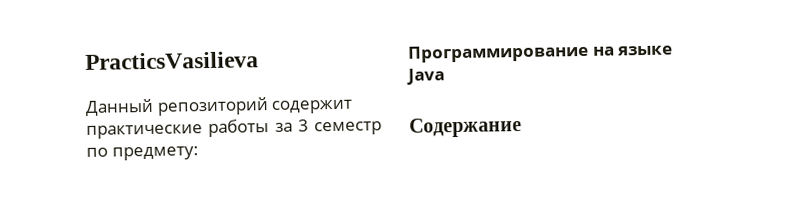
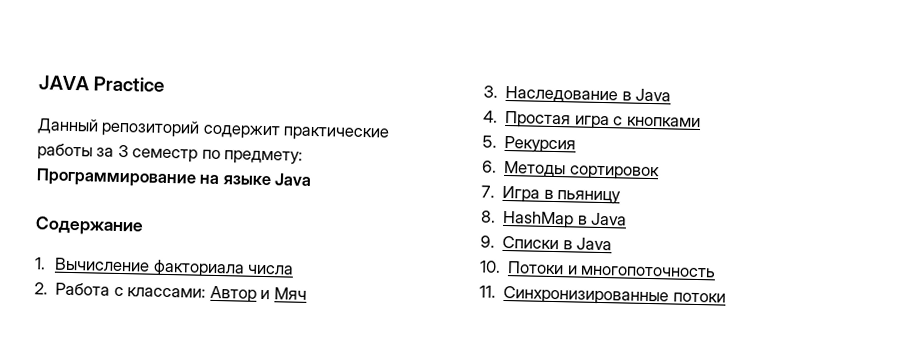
- PracticsVasilieva
+ JAVA Practice
+ 1. Вычисление факториала числа
+ 2. Работа с классами: Автор и Мяч
+ 3. Наследование в Java
+ 4. Простая игра с кнопками
+ 5. Рекурсия
+ 6. Методы сортировок
+ 7. Игра в пьяницу
+ 8. HashMap в Java
+ 9. Списки в Java
+ 10. Потоки и многопоточность
+ 11. Синхронизированные потоки

